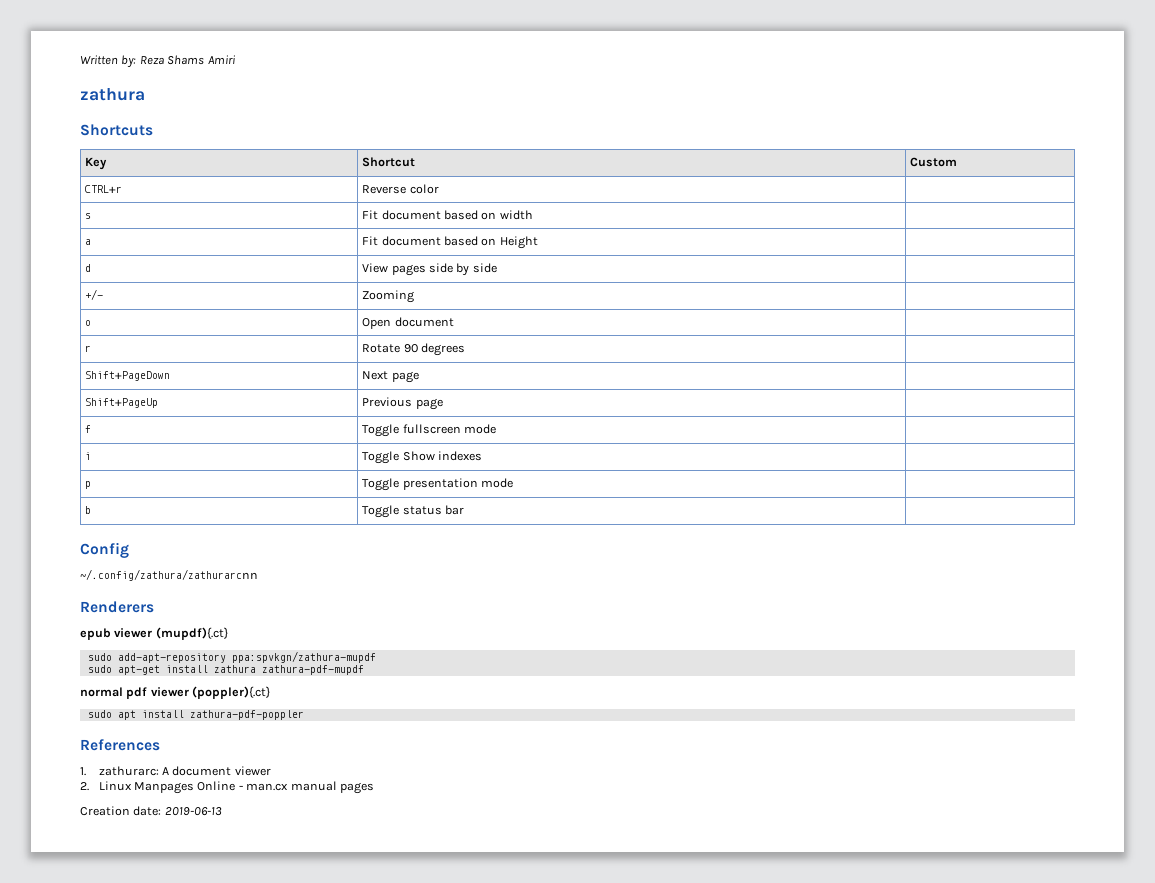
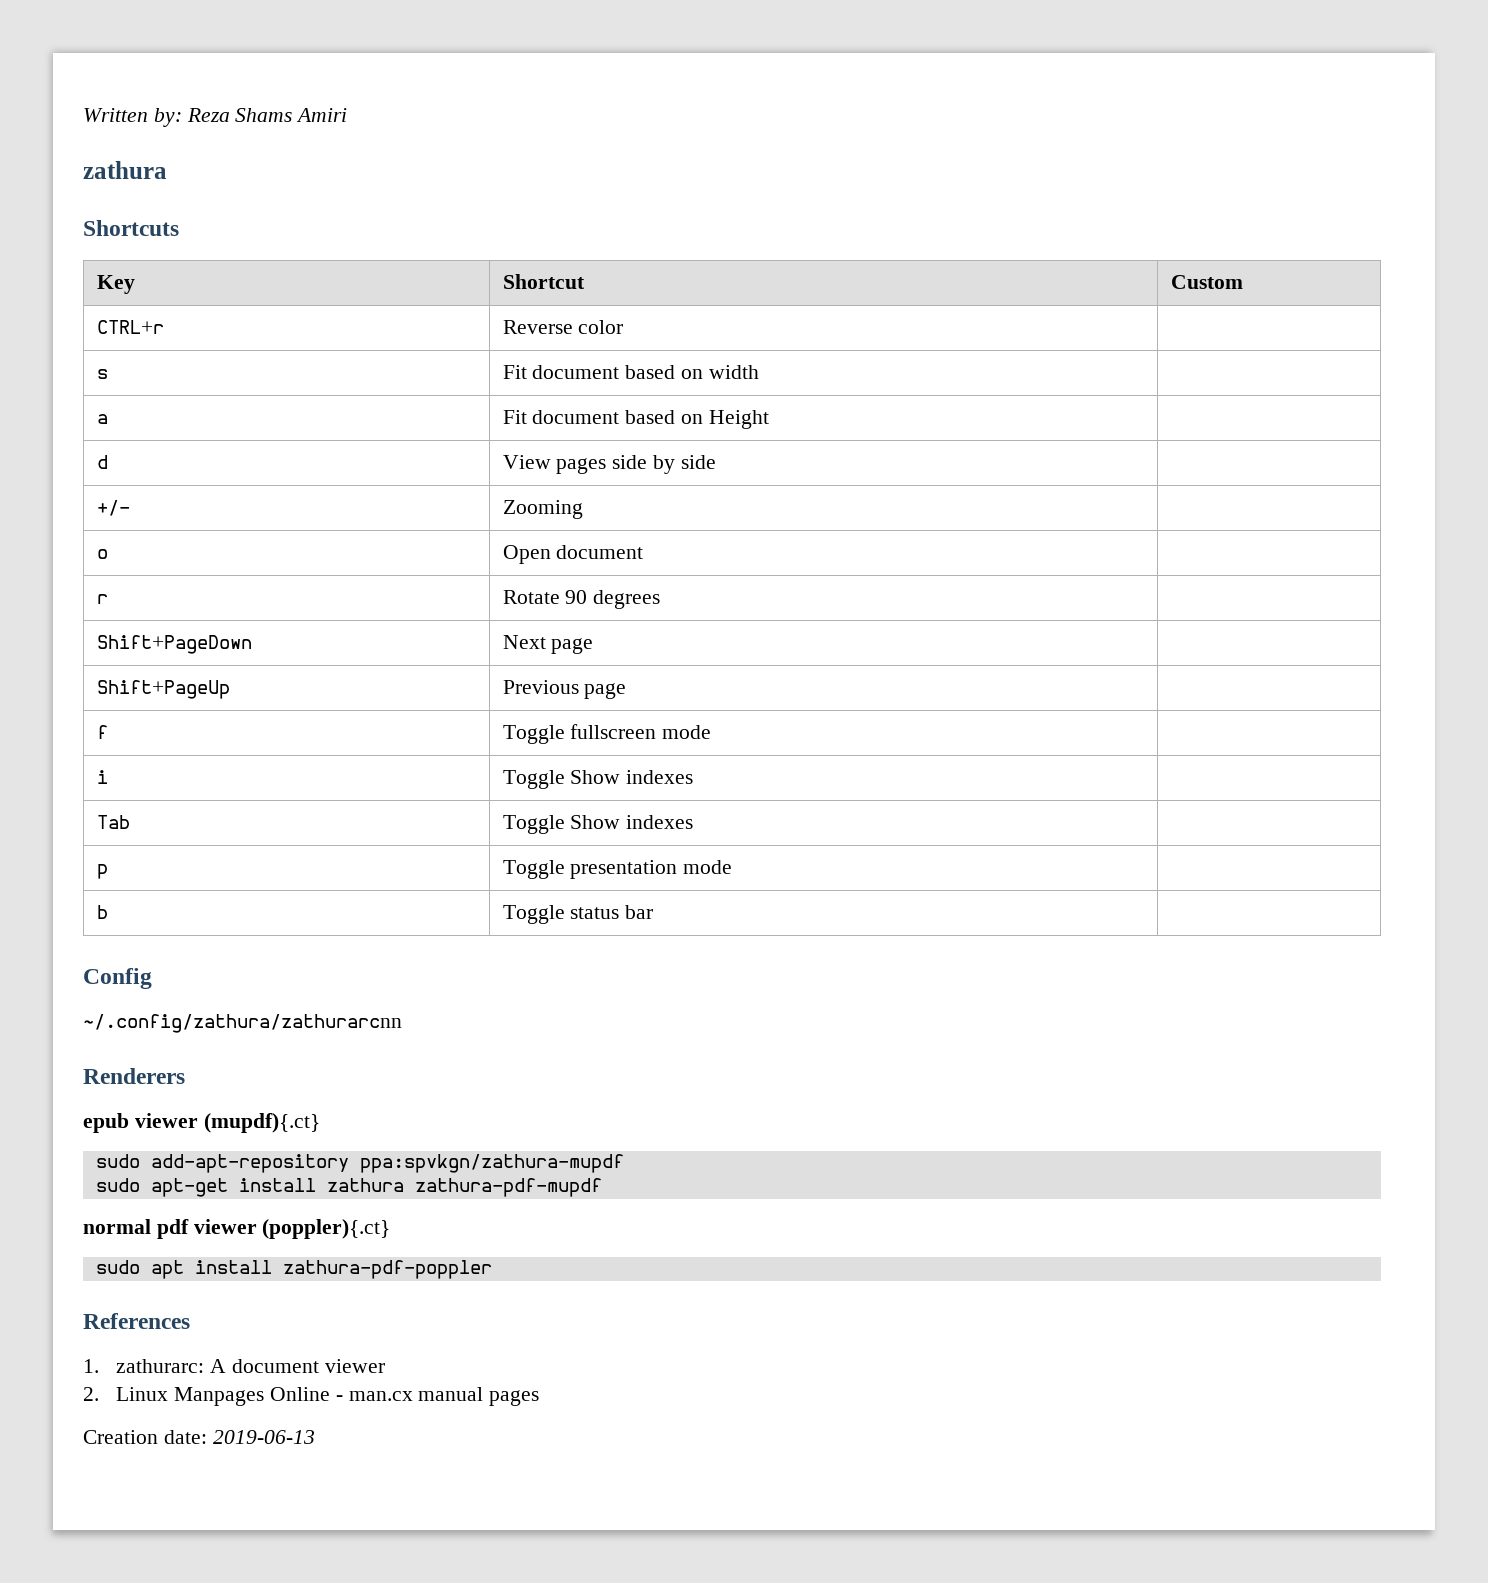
+ Tab | Toggle Show indexes |

